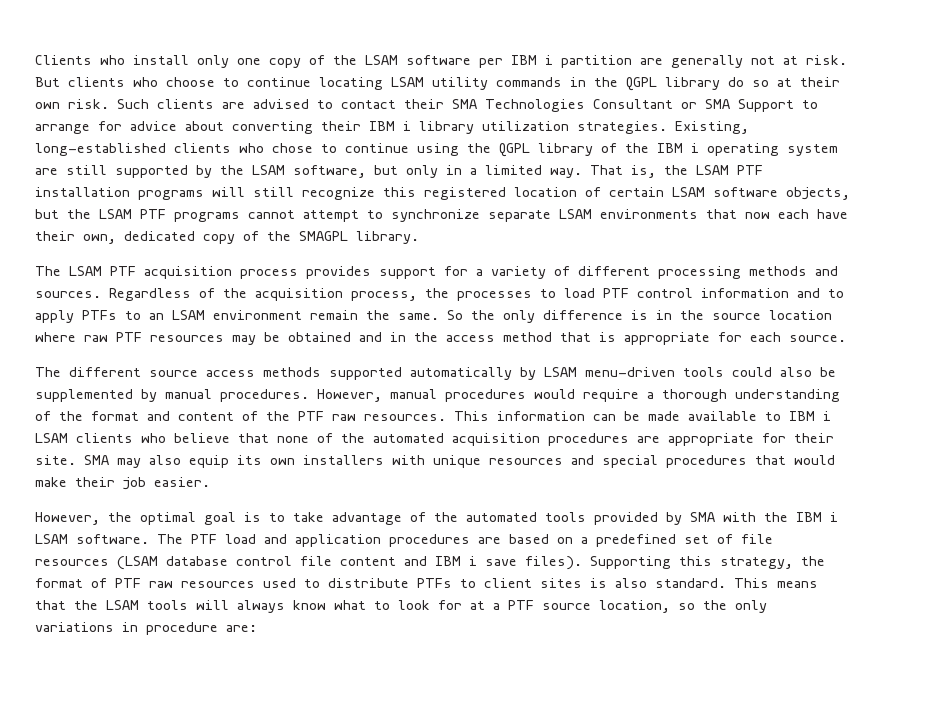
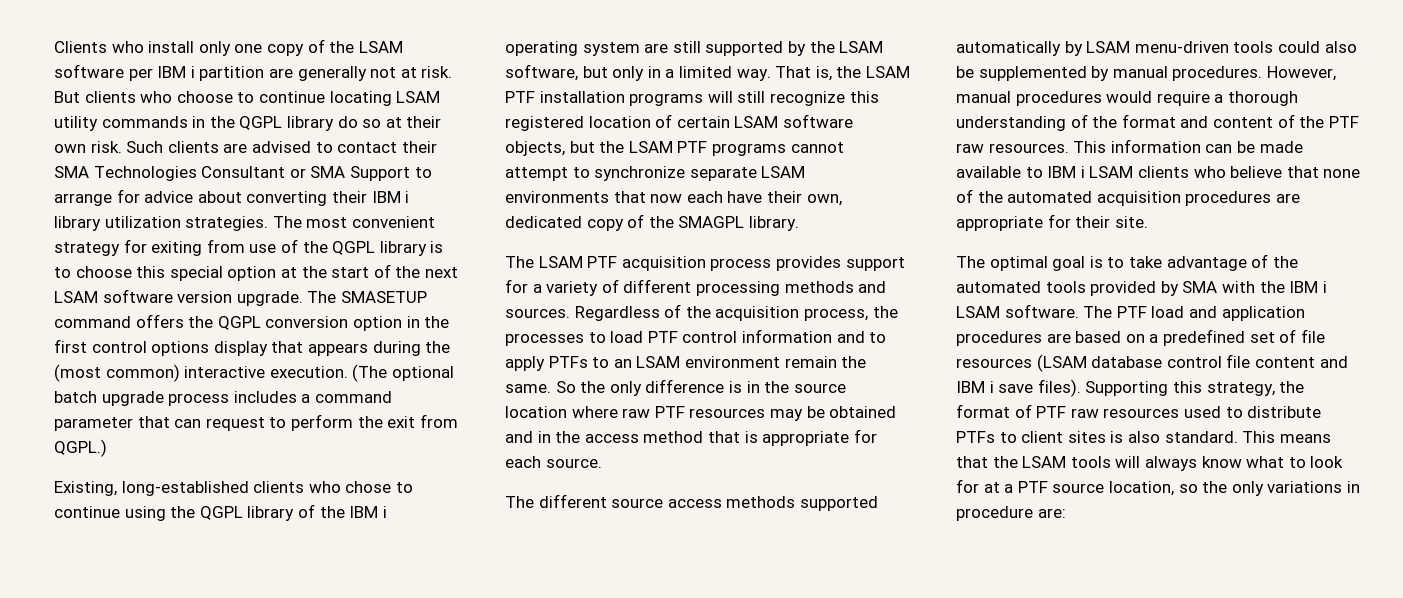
- Such clients are advised to contact their SMA Technologies Consultant or SMA Support to arrange for advice about converting their IBM i library utilization strategies. Existing, long-established clients who chose to continue using the QGPL library of the IBM i operating system are still supported by the LSAM software, but only in a limited way.
+ Such clients are advised to contact their SMA Technologies Consultant or SMA Support to arrange for advice about converting their IBM i library utilization strategies. The most convenient strategy for exiting from use of the QGPL library is to choose this special option at the start of the next LSAM software version upgrade. The SMASETUP command offers the QGPL conversion option in the first control options display that appears during the (most common) interactive execution. (The optional batch upgrade process includes a command parameter that can request to perform the exit from QGPL.)
+ Existing, long-established clients who chose to continue using the QGPL library of the IBM i operating system are still supported by the LSAM software, but only in a limited way.
- This information can be made available to IBM i LSAM clients who believe that none of the automated acquisition procedures are appropriate for their site. SMA may also equip its own installers with unique resources and special procedures that would make their job easier.
- However, the optimal goal is to take advantage of the automated tools provided by SMA with the IBM i LSAM software.
+ This information can be made available to IBM i LSAM clients who believe that none of the automated acquisition procedures are appropriate for their site.
+ The optimal goal is to take advantage of the automated tools provided by SMA with the IBM i LSAM software.

